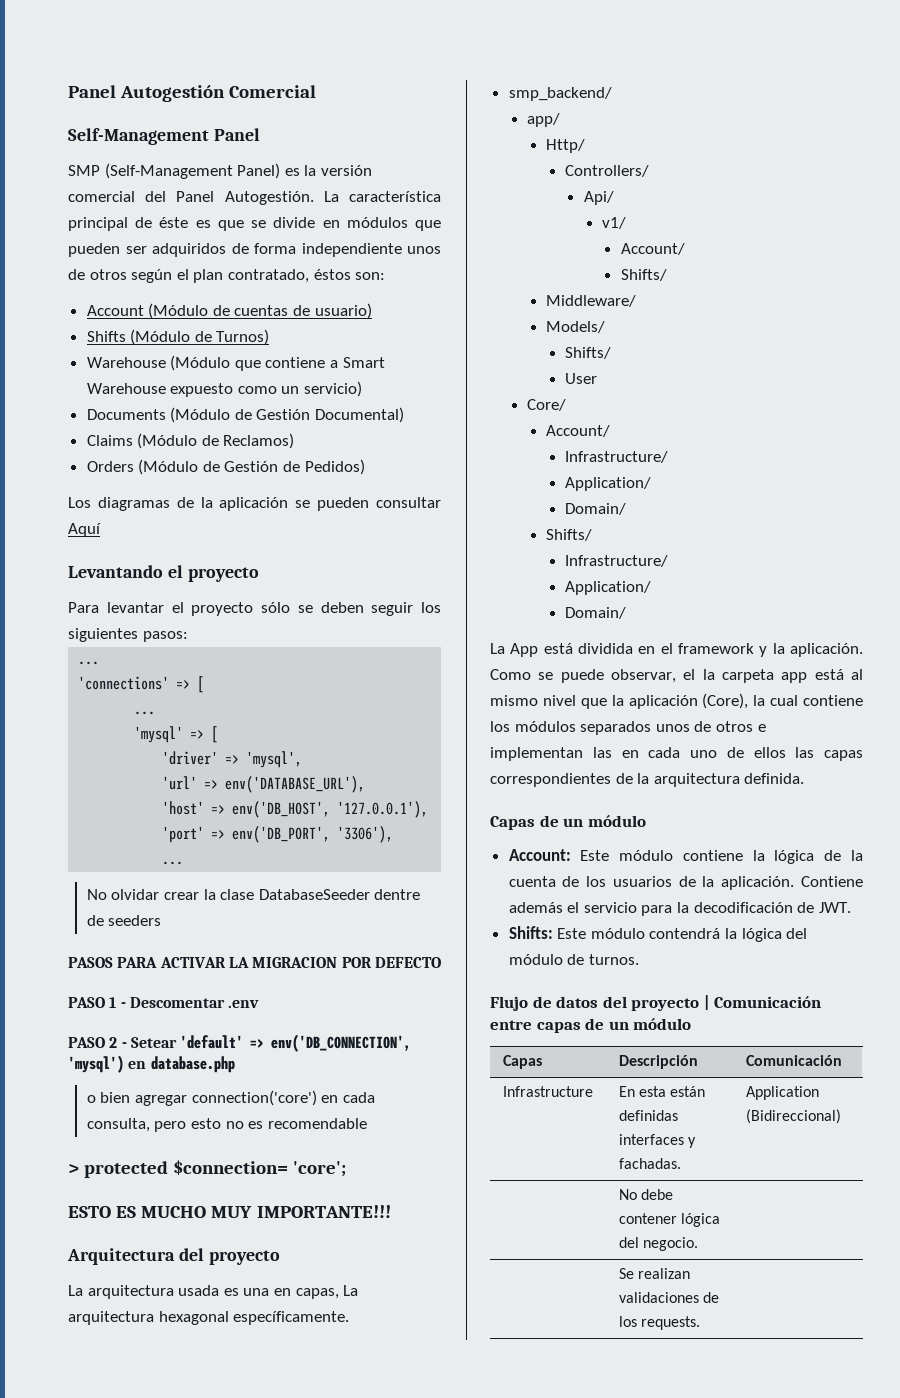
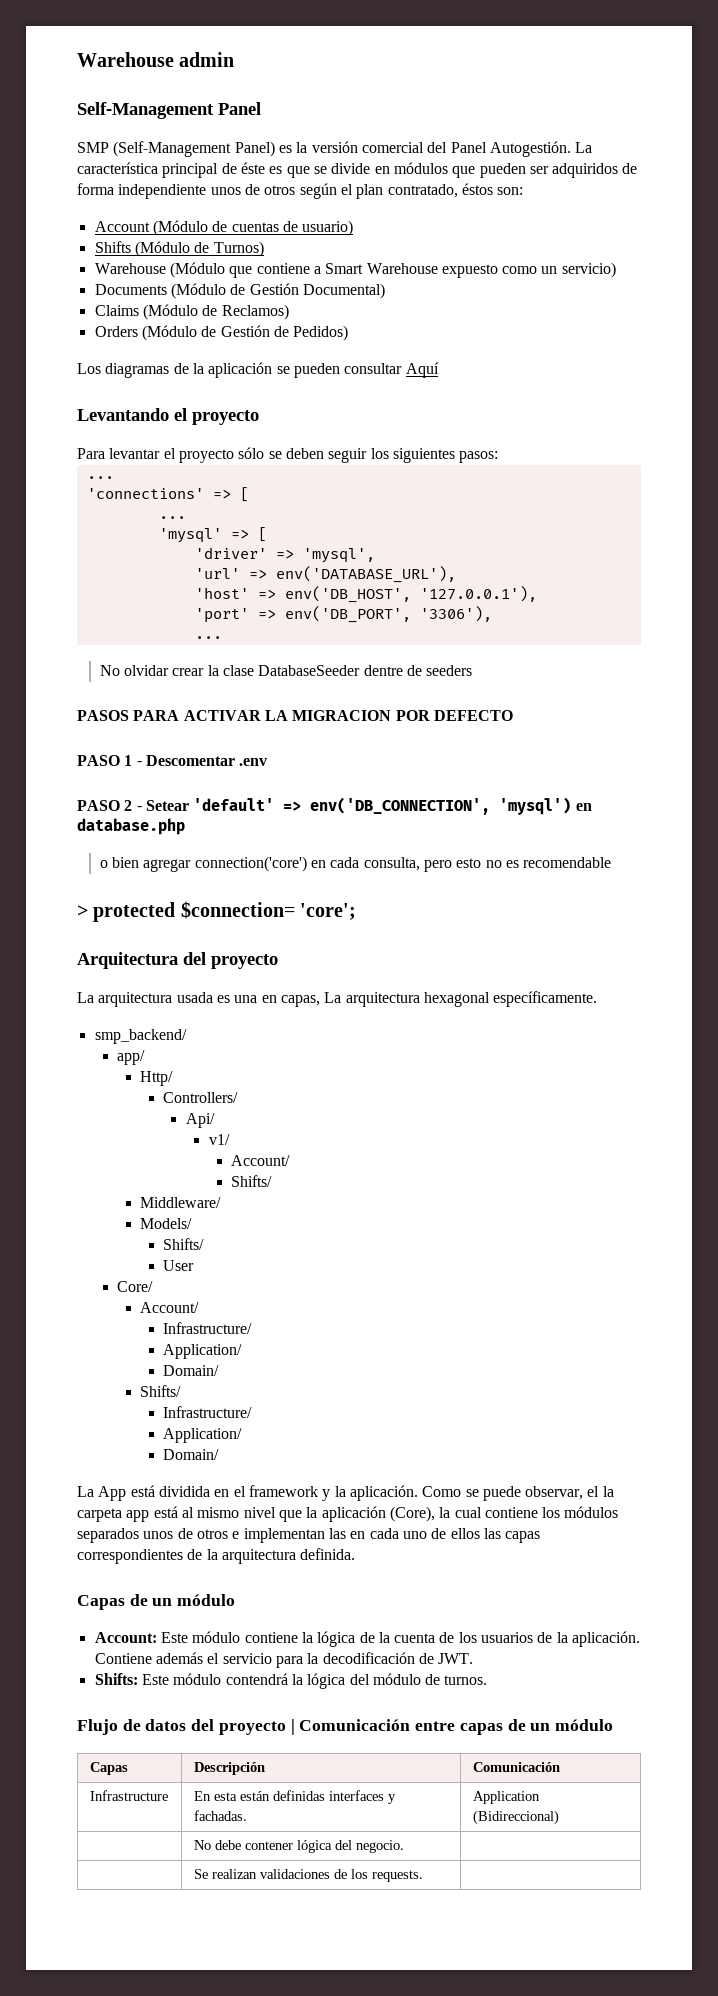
- Panel Autogestión Comercial
+ Warehouse admin
- ESTO ES MUCHO MUY IMPORTANTE!!!

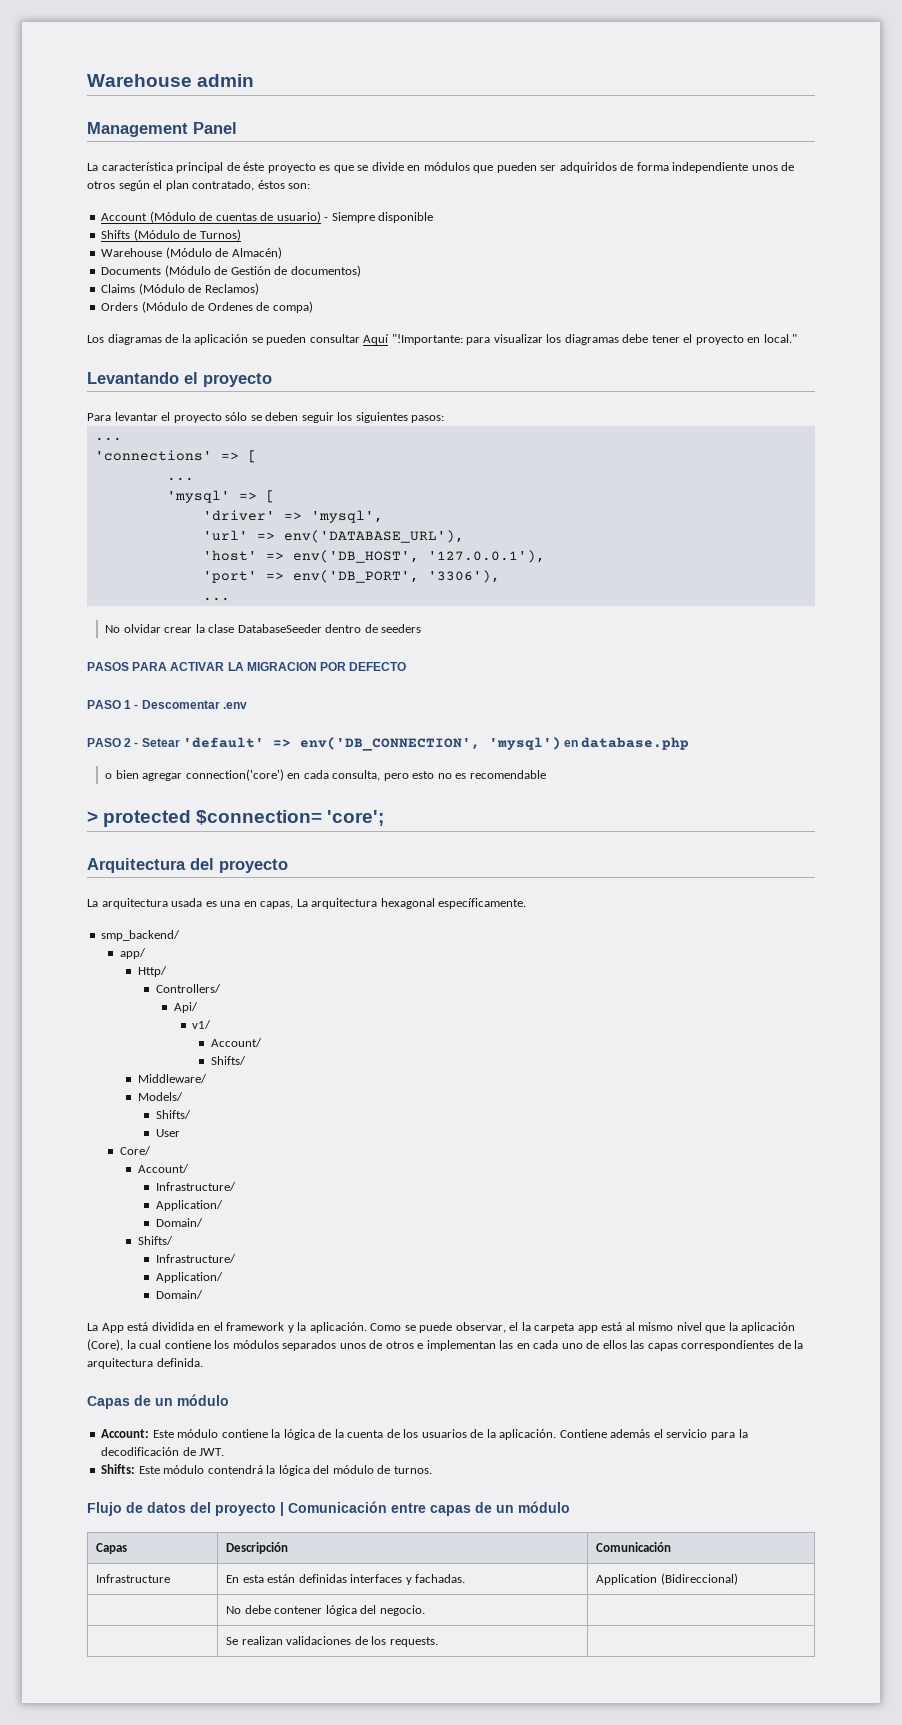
- Self-Management Panel
+ Management Panel
- SMP (Self-Management Panel) es la versión comercial del Panel Autogestión. La característica principal de éste es que se divide en módulos que pueden ser adquiridos de forma independiente unos de otros según el plan contratado, éstos son:
+ La característica principal de éste proyecto es que se divide en módulos que pueden ser adquiridos de forma independiente unos de otros según el plan contratado, éstos son:
- Account (Módulo de cuentas de usuario)
+ Account (Módulo de cuentas de usuario) - Siempre disponible
- Warehouse (Módulo que contiene a Smart Warehouse expuesto como un servicio)
+ Warehouse (Módulo de Almacén)
- Documents (Módulo de Gestión Documental)
+ Documents (Módulo de Gestión de documentos)
- Orders (Módulo de Gestión de Pedidos)
+ Orders (Módulo de Ordenes de compa)
- Los diagramas de la aplicación se pueden consultar Aquí
+ Los diagramas de la aplicación se pueden consultar Aquí "!Importante: para visualizar los diagramas debe tener el proyecto en local."
- No olvidar crear la clase DatabaseSeeder dentre de seeders
+ No olvidar crear la clase DatabaseSeeder dentro de seeders

